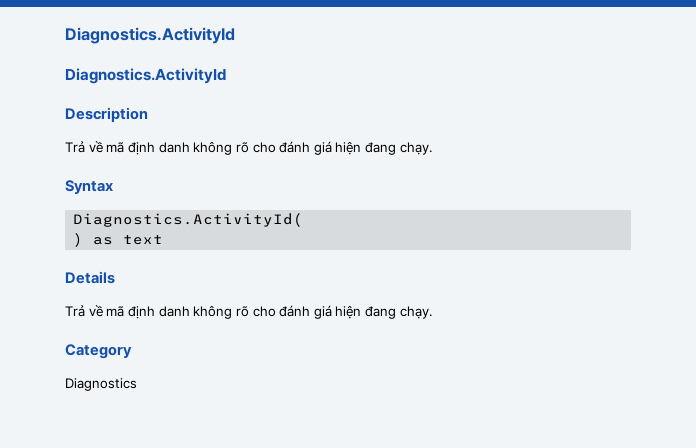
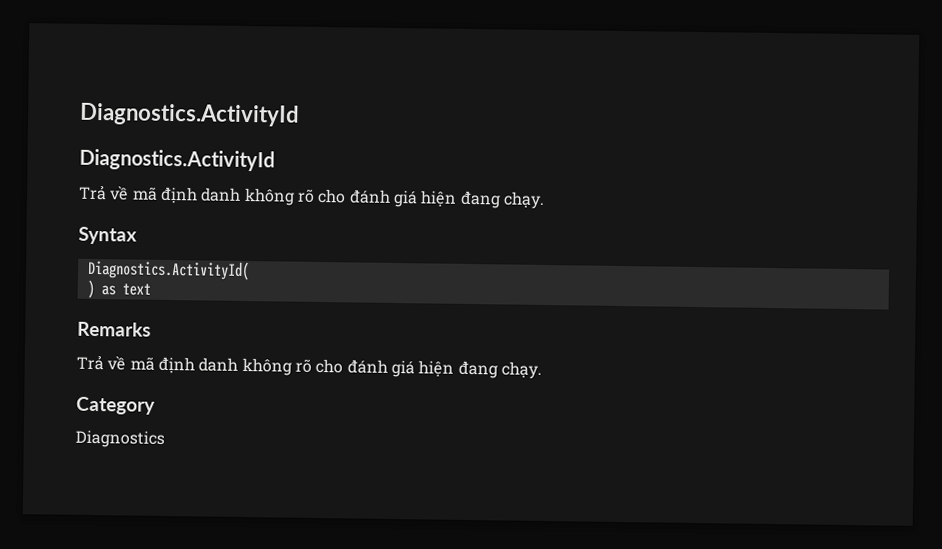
- Description
- Details
+ Remarks

